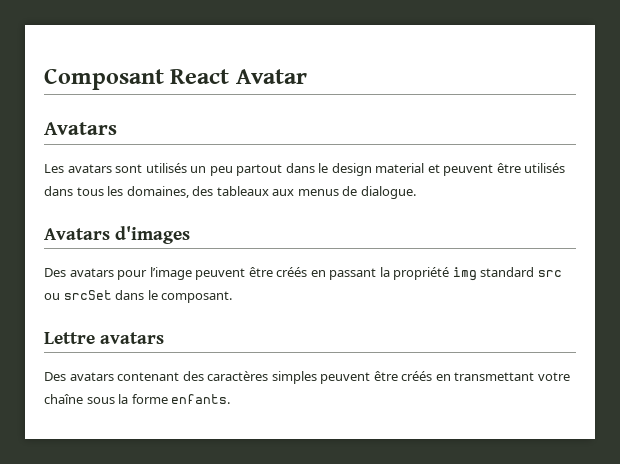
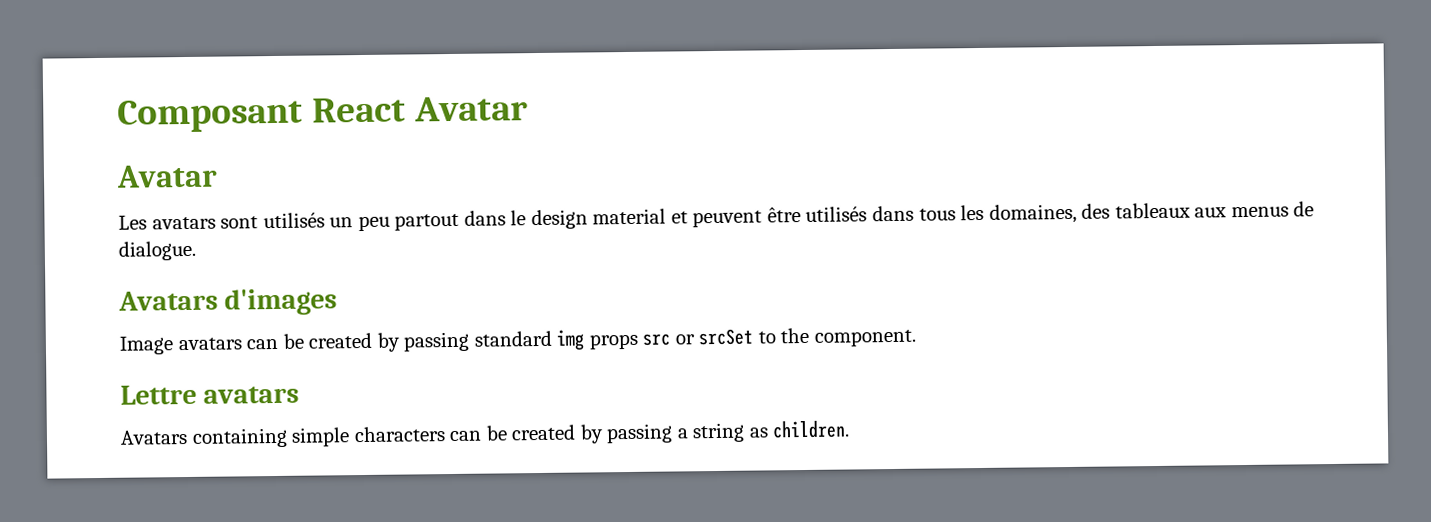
  Composant React Avatar
- Avatars
+ Avatar
- Des avatars pour l’image peuvent être créés en passant la propriété img standard src ou srcSet dans le composant.
+ Image avatars can be created by passing standard img props src or srcSet to the component.
  Lettre avatars
- Des avatars contenant des caractères simples peuvent être créés en transmettant votre chaîne sous la forme enfants.
+ Avatars containing simple characters can be created by passing a string as children.

